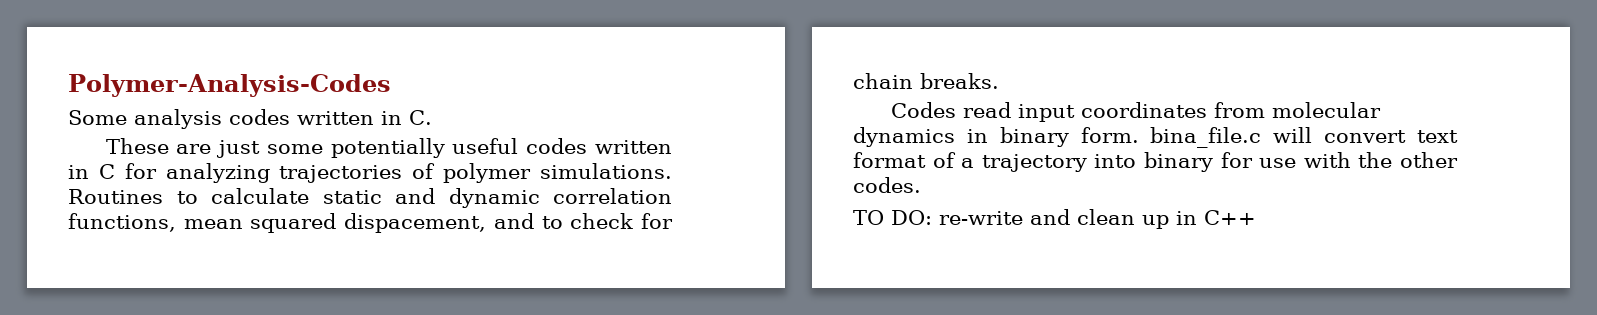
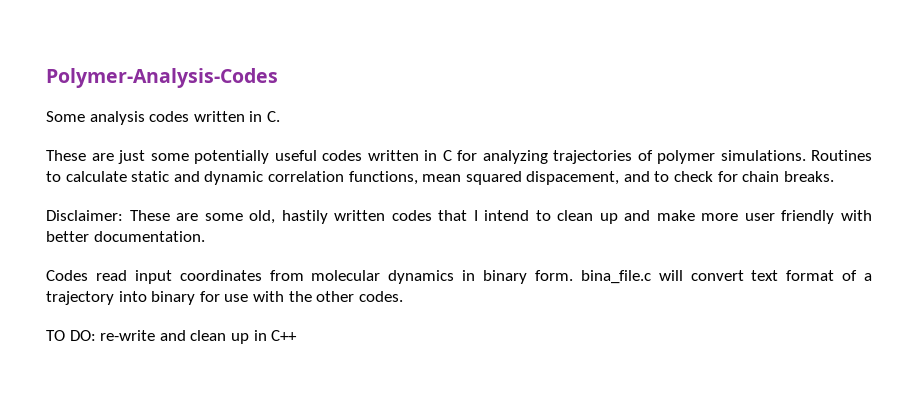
+ Disclaimer: These are some old, hastily written codes that I intend to clean up and make more user friendly with better documentation.

